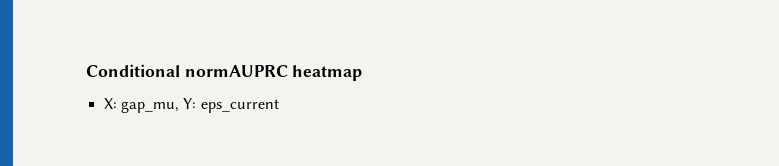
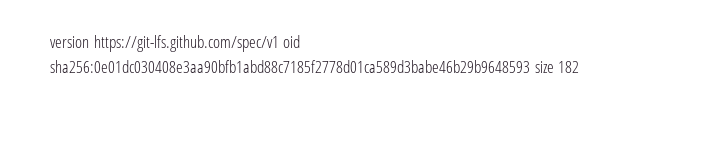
- Conditional normAUPRC heatmap
- X: gap_mu, Y: eps_current
+ version https://git-lfs.github.com/spec/v1 oid sha256:0e01dc030408e3aa90bfb1abd88c7185f2778d01ca589d3babe46b29b9648593 size 182

